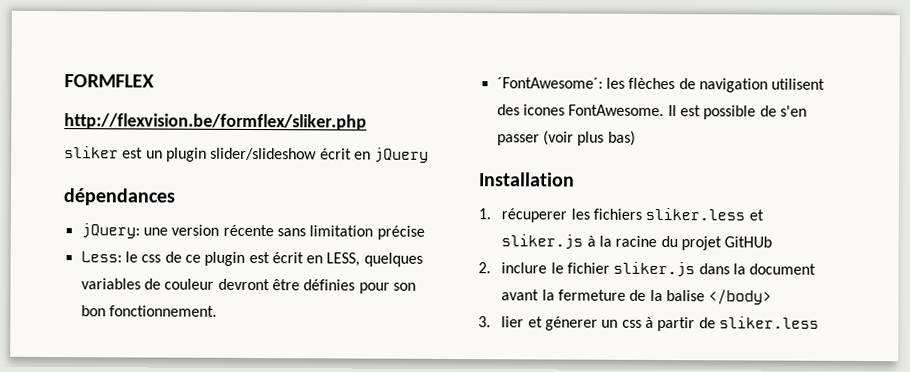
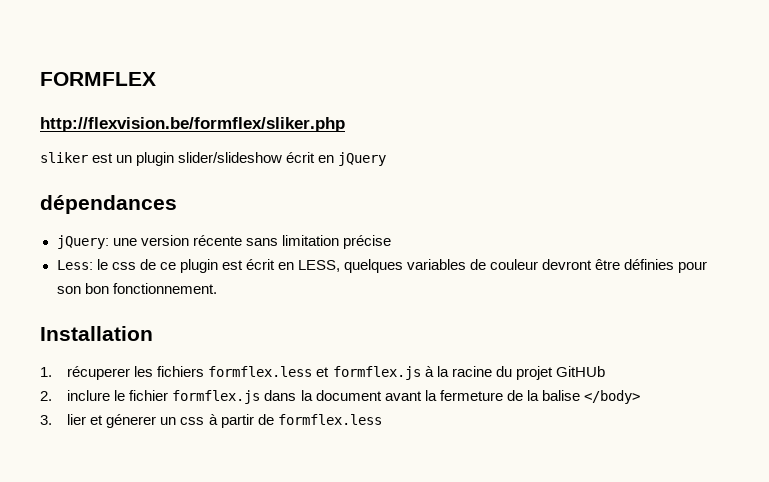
- ´FontAwesome´: les flèches de navigation utilisent des icones FontAwesome. Il est possible de s'en passer (voir plus bas)
- 1. récuperer les fichiers sliker.less et sliker.js à la racine du projet GitHUb
+ 1. récuperer les fichiers formflex.less et formflex.js à la racine du projet GitHUb
- 2. inclure le fichier sliker.js dans la document avant la fermeture de la balise </body>
+ 2. inclure le fichier formflex.js dans la document avant la fermeture de la balise </body>
- 3. lier et génerer un css à partir de sliker.less
+ 3. lier et génerer un css à partir de formflex.less

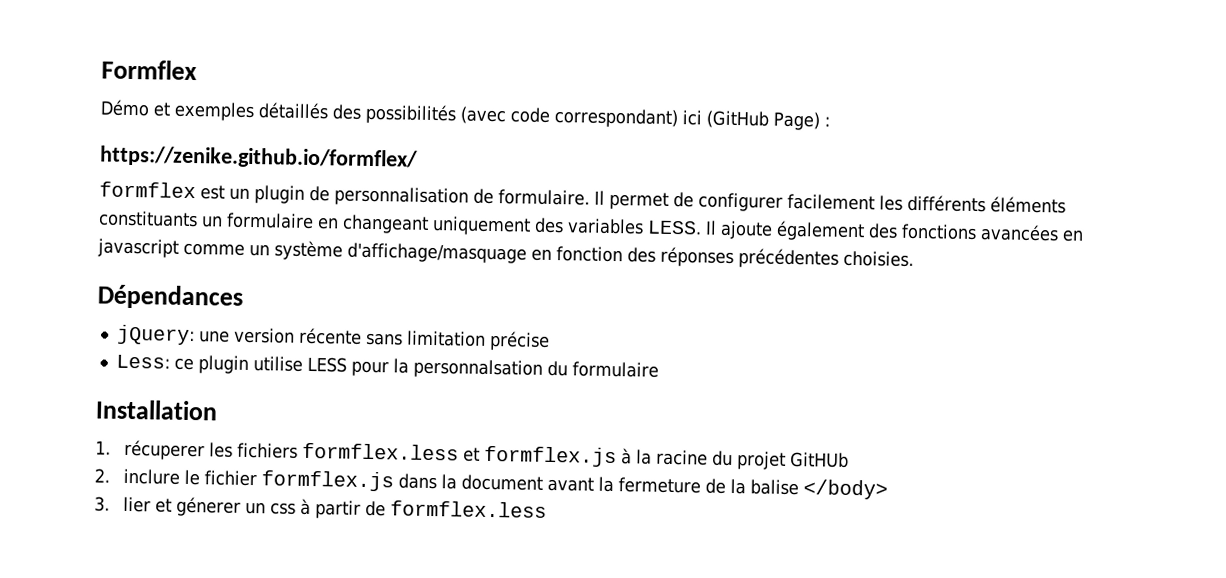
- FORMFLEX
- http://flexvision.be/formflex/sliker.php
- sliker est un plugin slider/slideshow écrit en jQuery
- dépendances
+ Formflex
+ Démo et exemples détaillés des possibilités (avec code correspondant) ici (GitHub Page) :
+ https://zenike.github.io/formflex/
+ formflex est un plugin de personnalisation de formulaire. Il permet de configurer facilement les différents éléments constituants un formulaire en changeant uniquement des variables LESS. Il ajoute également des fonctions avancées en javascript comme un système d'affichage/masquage en fonction des réponses précédentes choisies.
+ Dépendances
- Less: le css de ce plugin est écrit en LESS, quelques variables de couleur devront être définies pour son bon fonctionnement.
+ Less: ce plugin utilise LESS pour la personnalsation du formulaire

